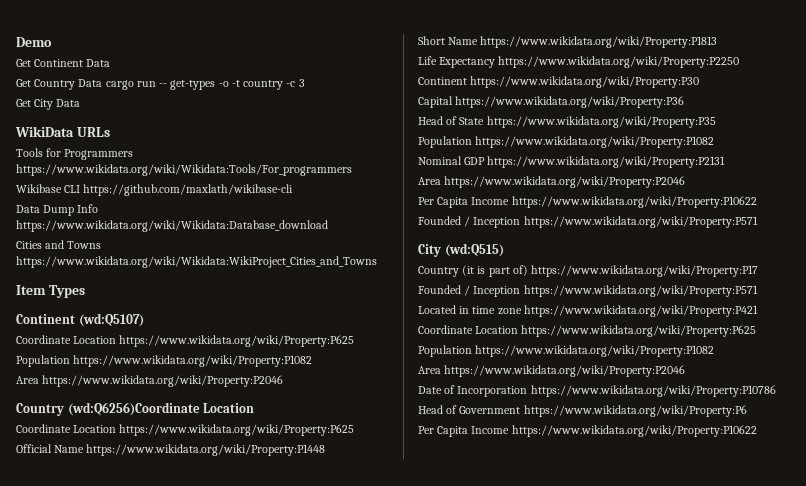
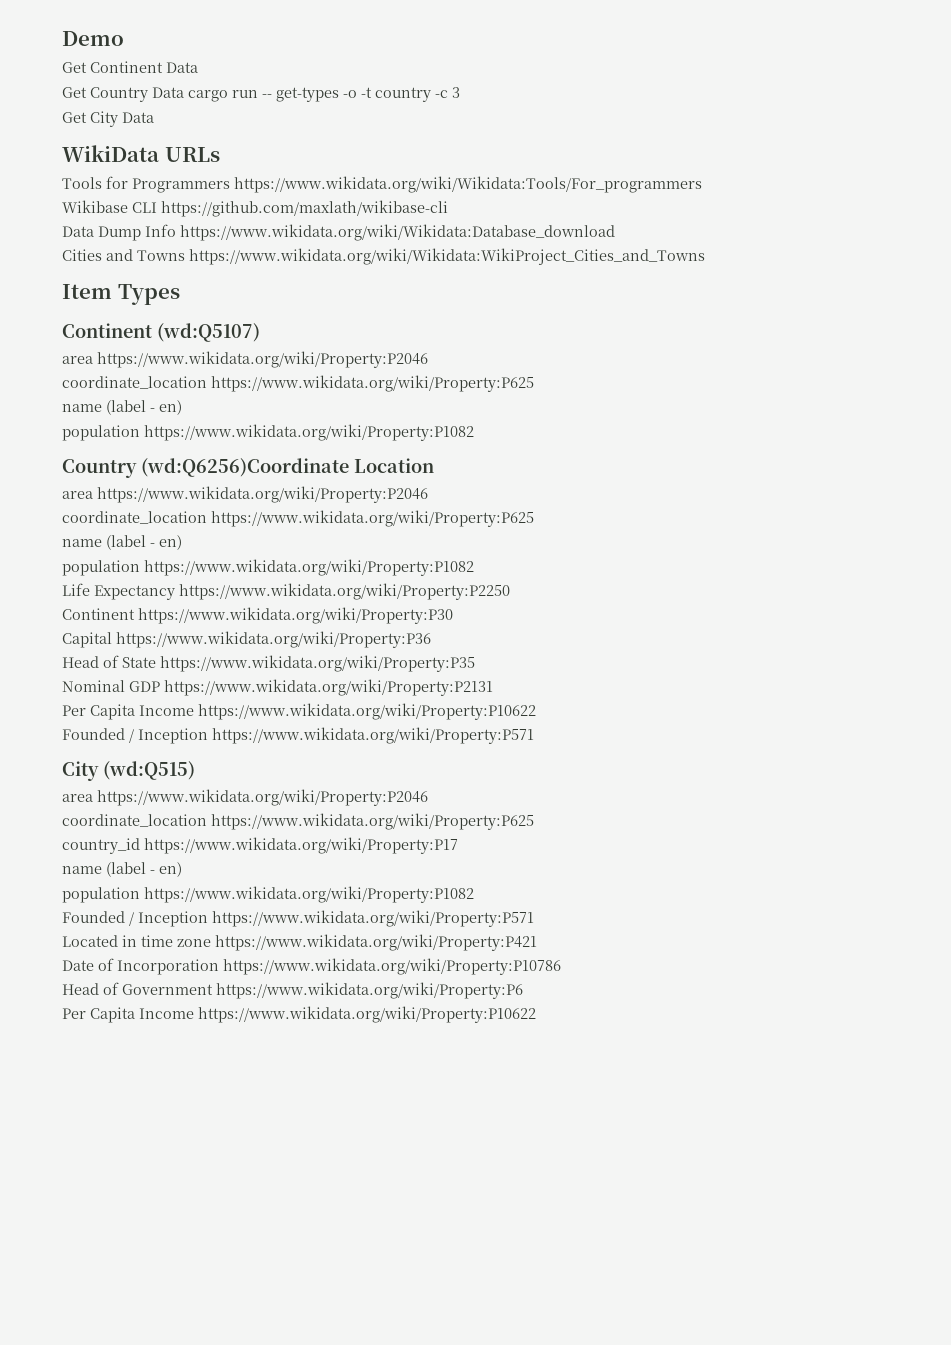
  Continent (wd:Q5107)
- Coordinate Location https://www.wikidata.org/wiki/Property:P625
- Population https://www.wikidata.org/wiki/Property:P1082
- Area https://www.wikidata.org/wiki/Property:P2046
+ area https://www.wikidata.org/wiki/Property:P2046
+ coordinate_location https://www.wikidata.org/wiki/Property:P625
+ name (label - en)
+ population https://www.wikidata.org/wiki/Property:P1082
  Country (wd:Q6256)Coordinate Location
- Coordinate Location https://www.wikidata.org/wiki/Property:P625
- Official Name https://www.wikidata.org/wiki/Property:P1448
- Short Name https://www.wikidata.org/wiki/Property:P1813
+ area https://www.wikidata.org/wiki/Property:P2046
+ coordinate_location https://www.wikidata.org/wiki/Property:P625
+ name (label - en)
+ population https://www.wikidata.org/wiki/Property:P1082
  Head of State https://www.wikidata.org/wiki/Property:P35
- Population https://www.wikidata.org/wiki/Property:P1082
  Nominal GDP https://www.wikidata.org/wiki/Property:P2131
- Area https://www.wikidata.org/wiki/Property:P2046
  City (wd:Q515)
- Country (it is part of) https://www.wikidata.org/wiki/Property:P17
+ area https://www.wikidata.org/wiki/Property:P2046
+ coordinate_location https://www.wikidata.org/wiki/Property:P625
+ country_id https://www.wikidata.org/wiki/Property:P17
+ name (label - en)
+ population https://www.wikidata.org/wiki/Property:P1082
  Located in time zone https://www.wikidata.org/wiki/Property:P421
- Coordinate Location https://www.wikidata.org/wiki/Property:P625
- Population https://www.wikidata.org/wiki/Property:P1082
- Area https://www.wikidata.org/wiki/Property:P2046

